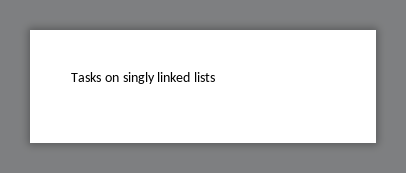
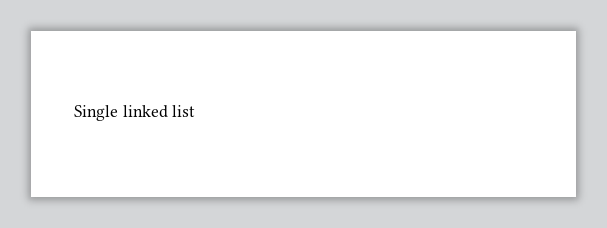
- Tasks on singly linked lists
+ Single linked list

